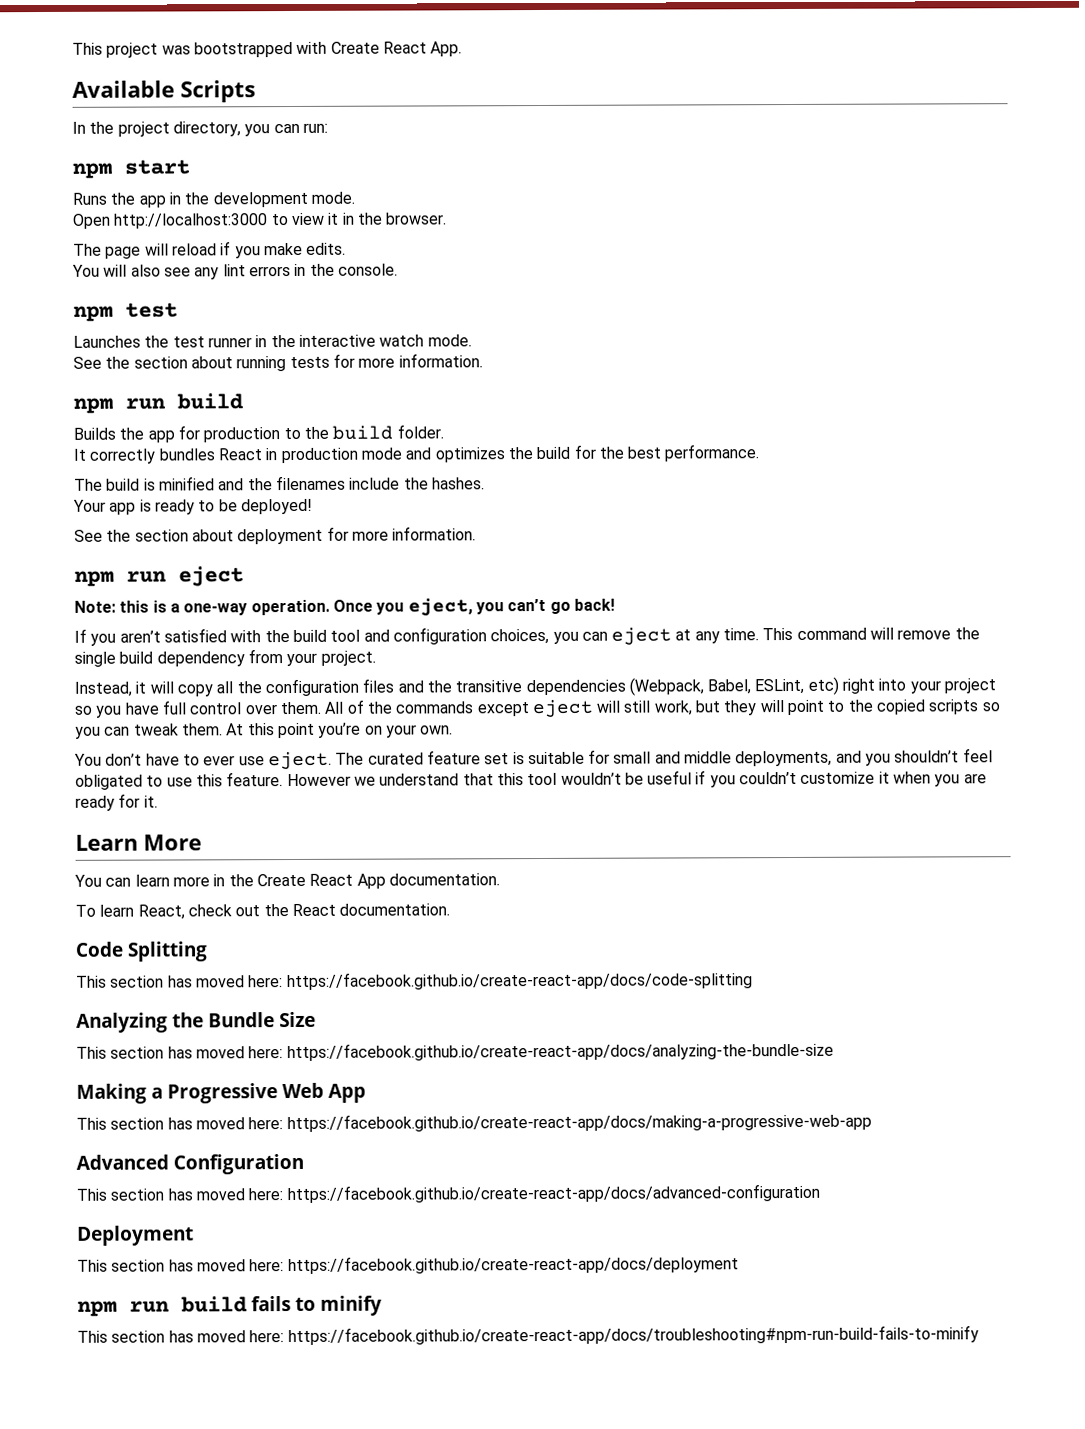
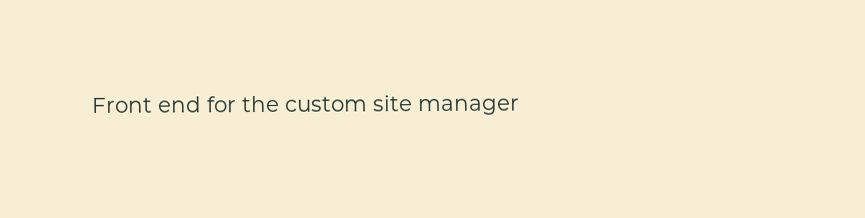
- This project was bootstrapped with Create React App.
- Available Scripts
- In the project directory, you can run:
- npm start
- Runs the app in the development mode.
- Open http://localhost:3000 to view it in the browser.
- The page will reload if you make edits.
- You will also see any lint errors in the console.
- npm test
- Launches the test runner in the interactive watch mode.
- See the section about running tests for more information.
- npm run build
- Builds the app for production to the build folder.
- It correctly bundles React in production mode and optimizes the build for the best performance.
- The build is minified and the filenames include the hashes.
- Your app is ready to be deployed!
- See the section about deployment for more information.
- npm run eject
- Note: this is a one-way operation. Once you eject, you can’t go back!
- If you aren’t satisfied with the build tool and configuration choices, you can eject at any time. This command will remove the single build dependency from your project.
- Instead, it will copy all the configuration files and the transitive dependencies (Webpack, Babel, ESLint, etc) right into your project so you have full control over them. All of the commands except eject will still work, but they will point to the copied scripts so you can tweak them. At this point you’re on your own.
- You don’t have to ever use eject. The curated feature set is suitable for small and middle deployments, and you shouldn’t feel obligated to use this feature. However we understand that this tool wouldn’t be useful if you couldn’t customize it when you are ready for it.
- Learn More
- You can learn more in the Create React App documentation.
- To learn React, check out the React documentation.
- Code Splitting
- This section has moved here: https://facebook.github.io/create-react-app/docs/code-splitting
- Analyzing the Bundle Size
- This section has moved here: https://facebook.github.io/create-react-app/docs/analyzing-the-bundle-size
- Making a Progressive Web App
- This section has moved here: https://facebook.github.io/create-react-app/docs/making-a-progressive-web-app
- Advanced Configuration
- This section has moved here: https://facebook.github.io/create-react-app/docs/advanced-configuration
- Deployment
- This section has moved here: https://facebook.github.io/create-react-app/docs/deployment
- npm run build fails to minify
- This section has moved here: https://facebook.github.io/create-react-app/docs/troubleshooting#npm-run-build-fails-to-minify
+ Front end for the custom site manager

